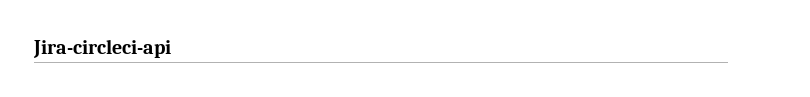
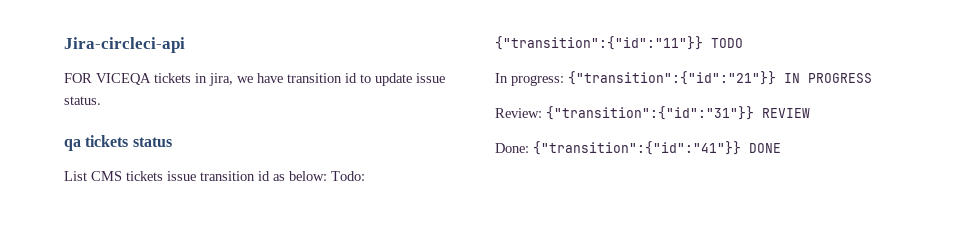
+ FOR VICEQA tickets in jira, we have transition id to update issue status.
+ qa tickets status
+ List CMS tickets issue transition id as below: Todo: {"transition":{"id":"11"}} TODO
+ In progress: {"transition":{"id":"21"}} IN PROGRESS
+ Review: {"transition":{"id":"31"}} REVIEW
+ Done: {"transition":{"id":"41"}} DONE

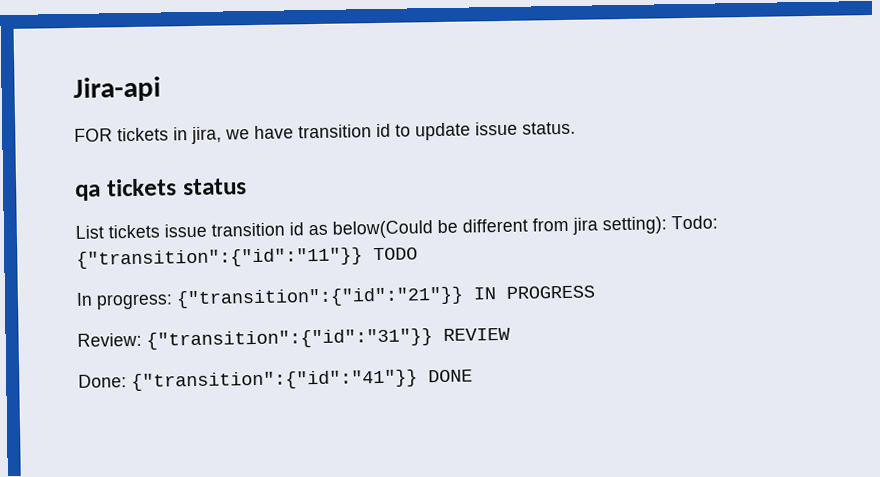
- Jira-circleci-api
+ Jira-api
- FOR VICEQA tickets in jira, we have transition id to update issue status.
+ FOR tickets in jira, we have transition id to update issue status.
- List CMS tickets issue transition id as below: Todo: {"transition":{"id":"11"}} TODO
+ List tickets issue transition id as below(Could be different from jira setting): Todo: {"transition":{"id":"11"}} TODO

